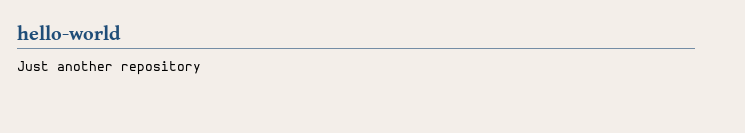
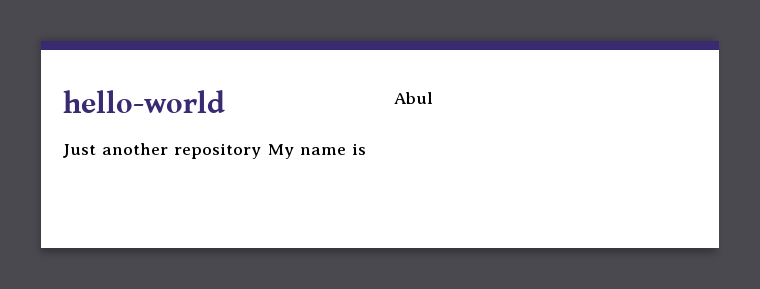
- Just another repository
+ Just another repository My name is Abul

